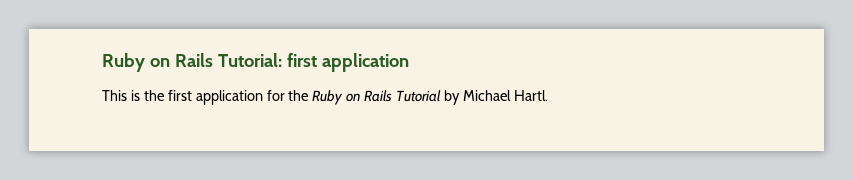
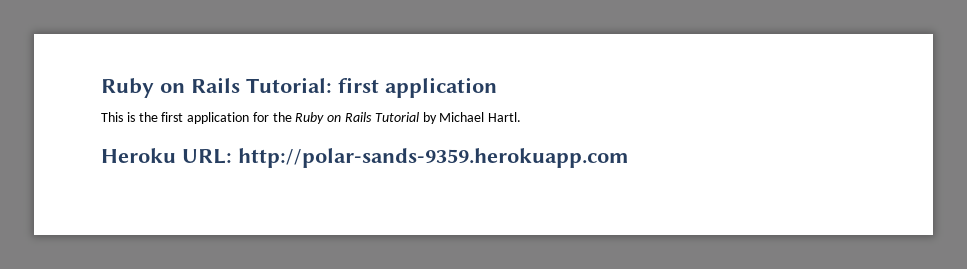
+ Heroku URL: http://polar-sands-9359.herokuapp.com

